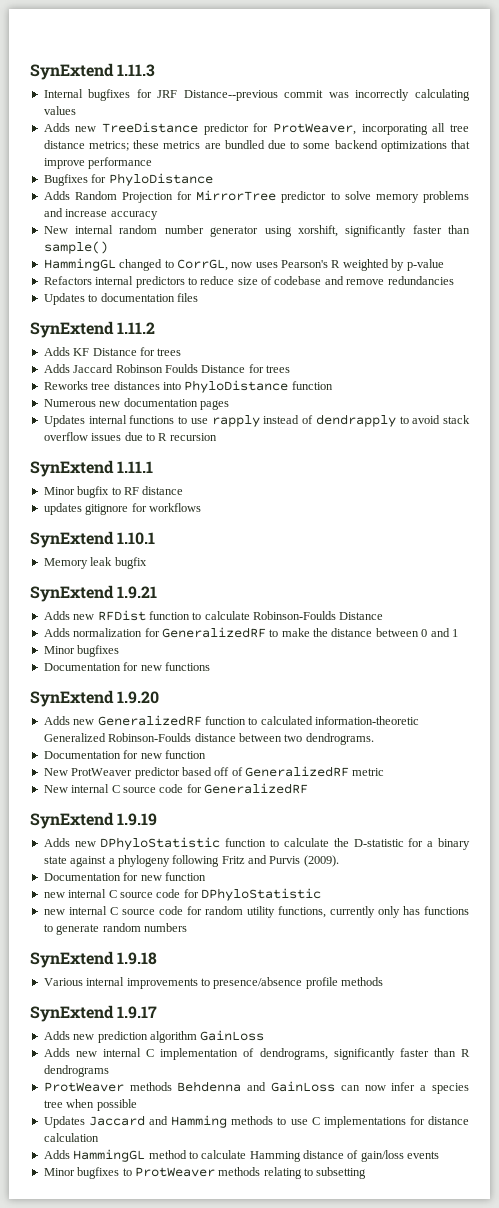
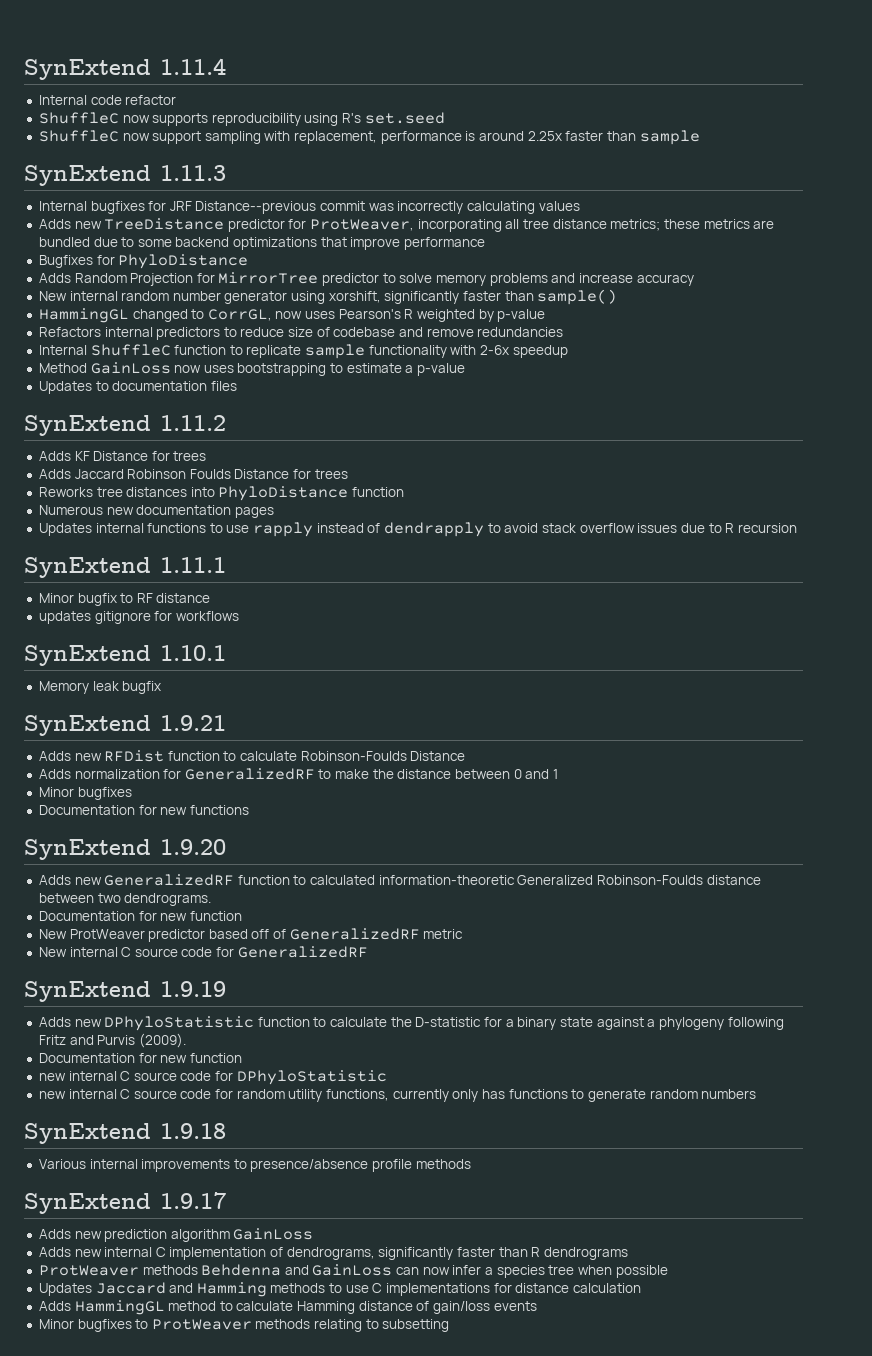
+ SynExtend 1.11.4
+ Internal code refactor
+ ShuffleC now supports reproducibility using R's set.seed
+ ShuffleC now support sampling with replacement, performance is around 2.25x faster than sample
+ Internal ShuffleC function to replicate sample functionality with 2-6x speedup
+ Method GainLoss now uses bootstrapping to estimate a p-value

